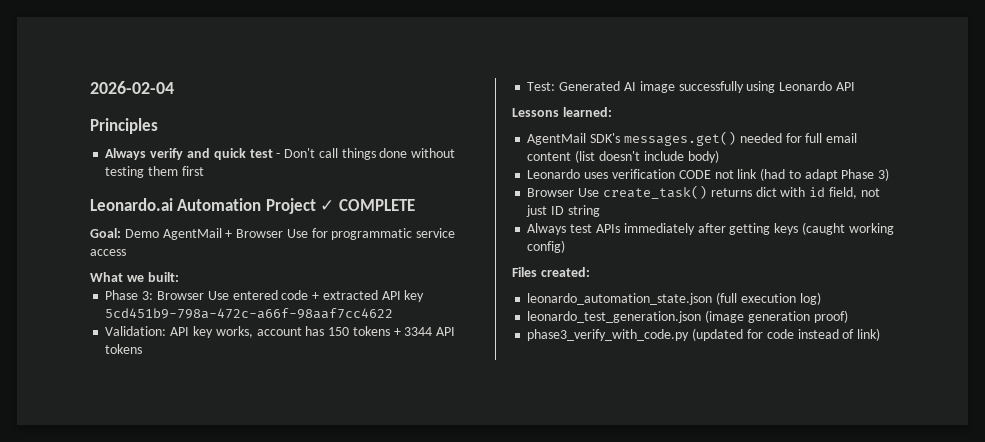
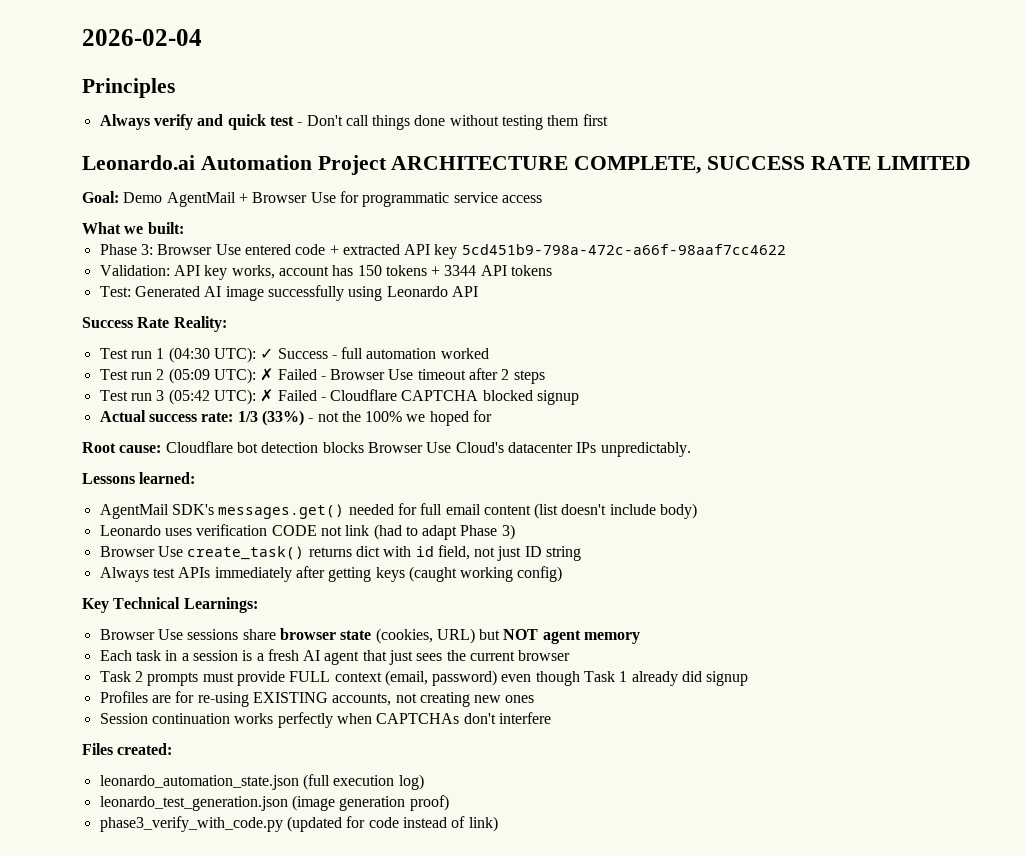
- Leonardo.ai Automation Project ✓ COMPLETE
+ Leonardo.ai Automation Project ARCHITECTURE COMPLETE, SUCCESS RATE LIMITED
+ Success Rate Reality:
+ Test run 1 (04:30 UTC): ✓ Success - full automation worked
+ Test run 2 (05:09 UTC): ✗ Failed - Browser Use timeout after 2 steps
+ Test run 3 (05:42 UTC): ✗ Failed - Cloudflare CAPTCHA blocked signup
+ Actual success rate: 1/3 (33%) - not the 100% we hoped for
+ Root cause: Cloudflare bot detection blocks Browser Use Cloud's datacenter IPs unpredictably.
+ Key Technical Learnings:
+ Browser Use sessions share browser state (cookies, URL) but NOT agent memory
+ Each task in a session is a fresh AI agent that just sees the current browser
+ Task 2 prompts must provide FULL context (email, password) even though Task 1 already did signup
+ Profiles are for re-using EXISTING accounts, not creating new ones
+ Session continuation works perfectly when CAPTCHAs don't interfere

